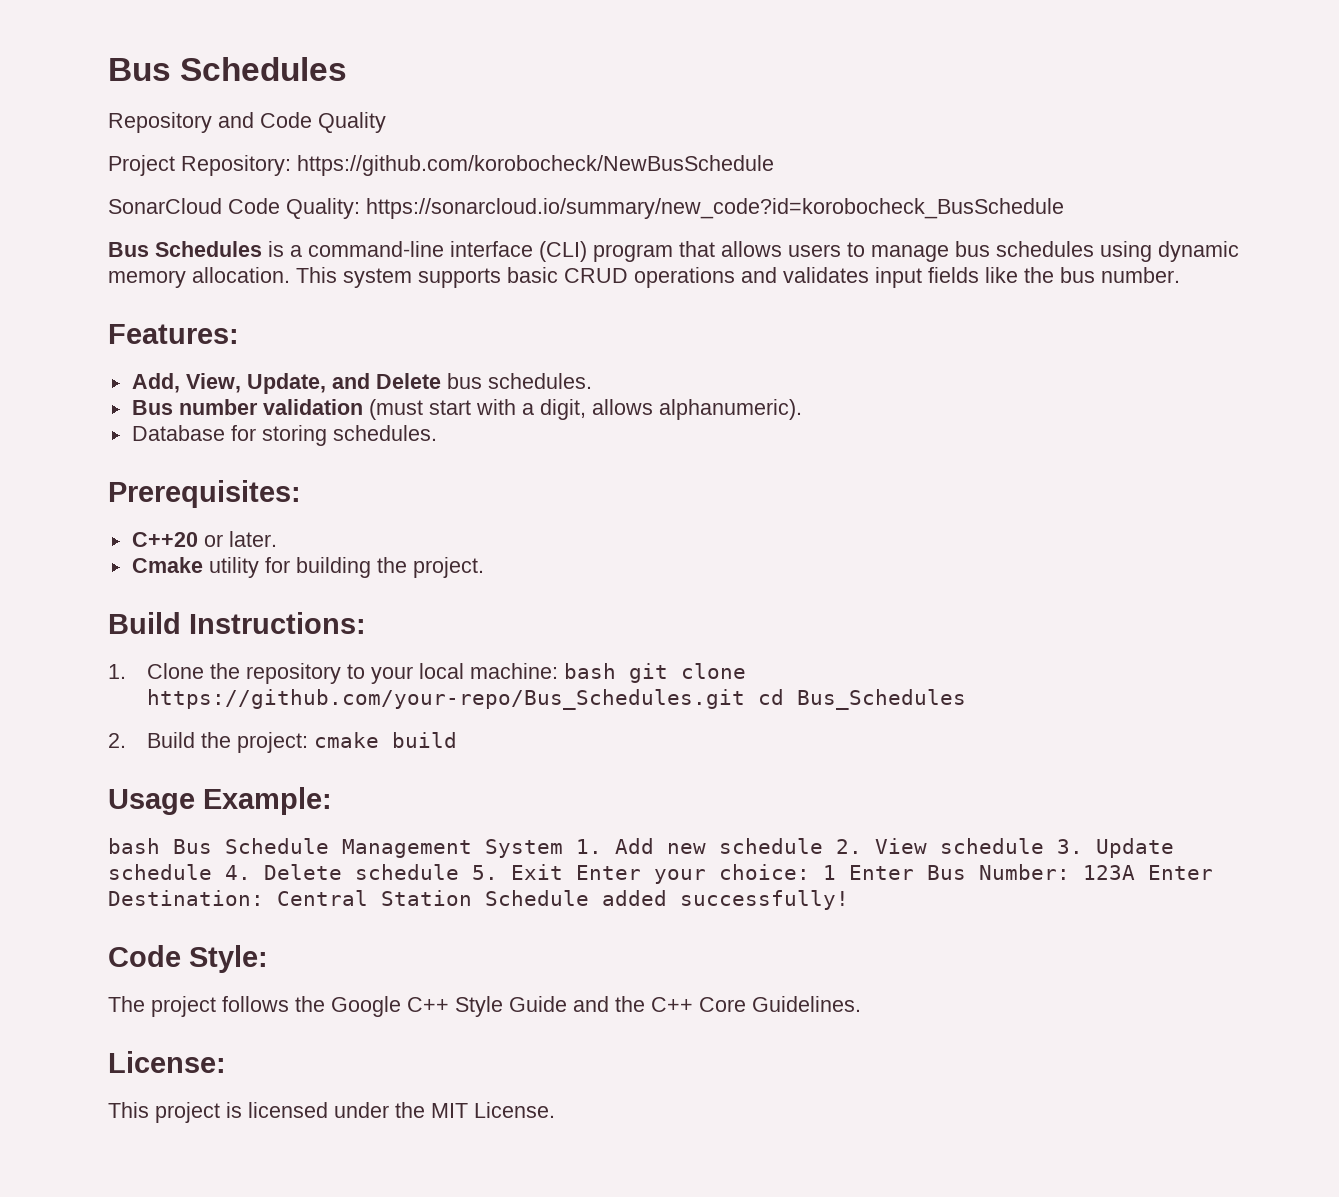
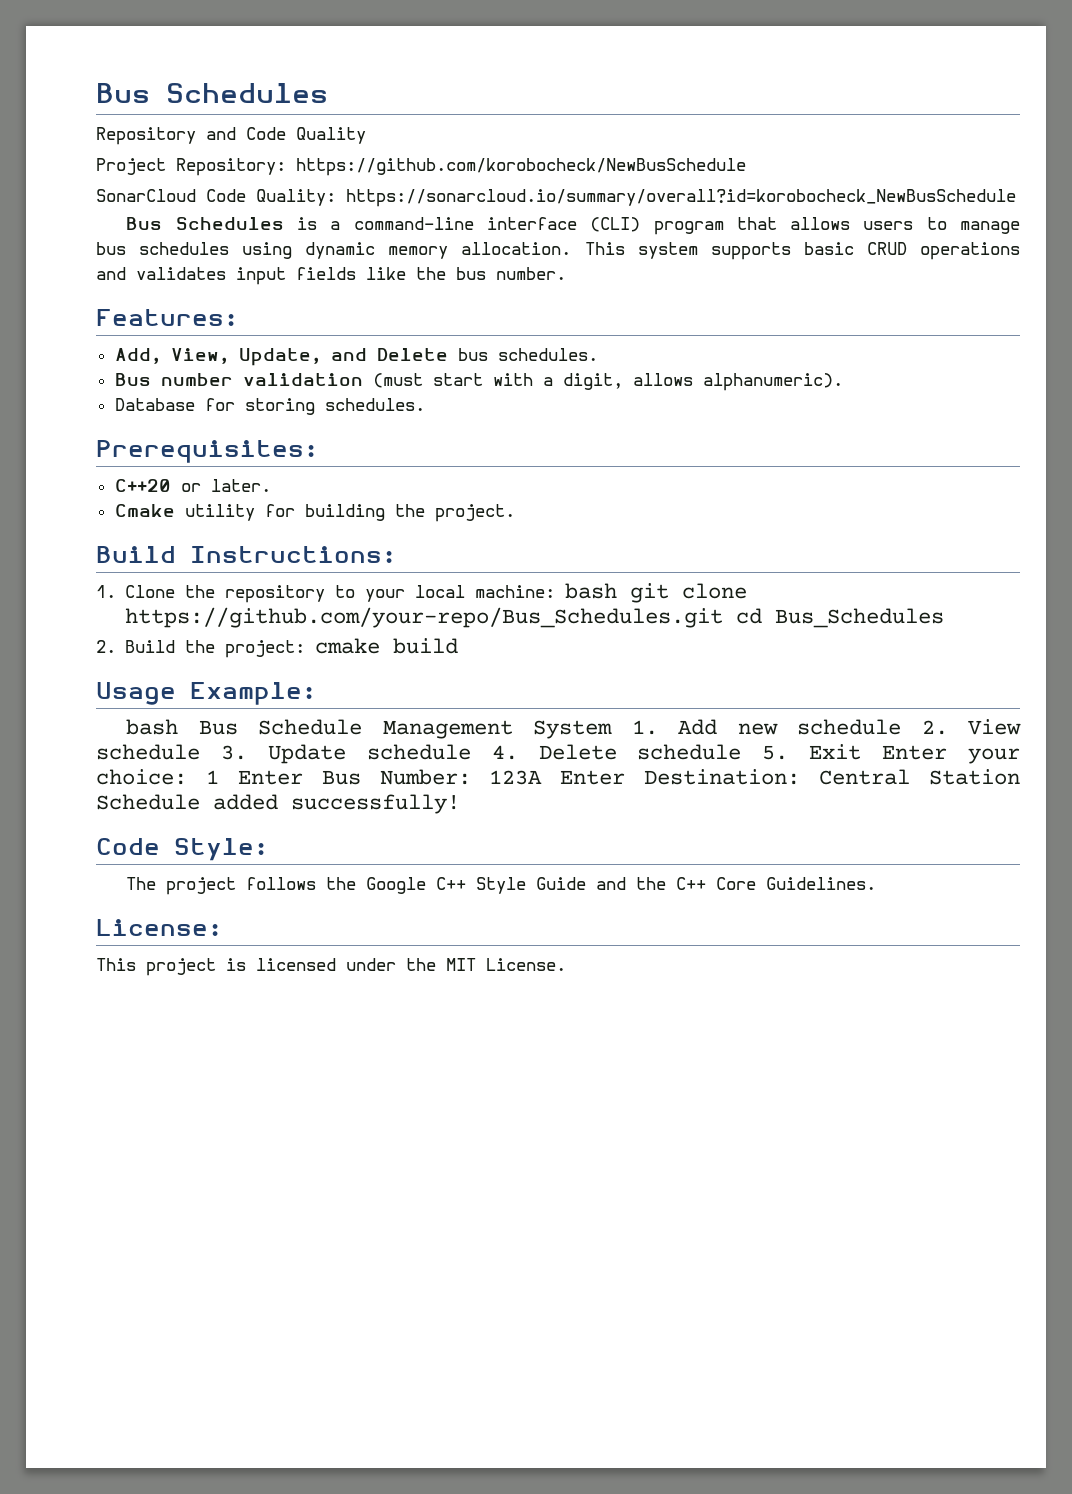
- SonarCloud Code Quality: https://sonarcloud.io/summary/new_code?id=korobocheck_BusSchedule
+ SonarCloud Code Quality: https://sonarcloud.io/summary/overall?id=korobocheck_NewBusSchedule

